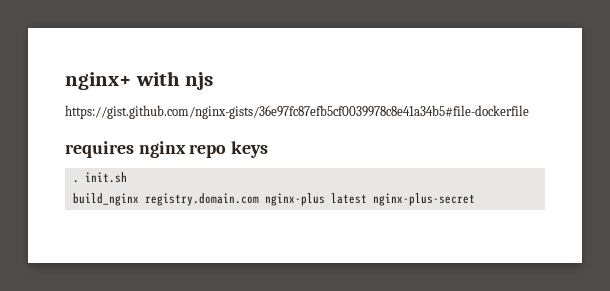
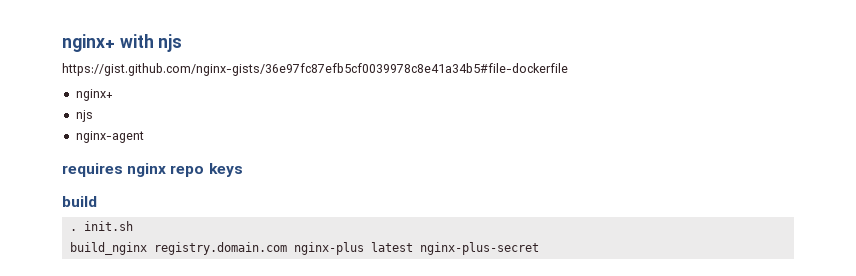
  https://gist.github.com/nginx-gists/36e97fc87efb5cf0039978c8e41a34b5#file-dockerfile
+ nginx+
+ njs
+ nginx-agent
+ build

